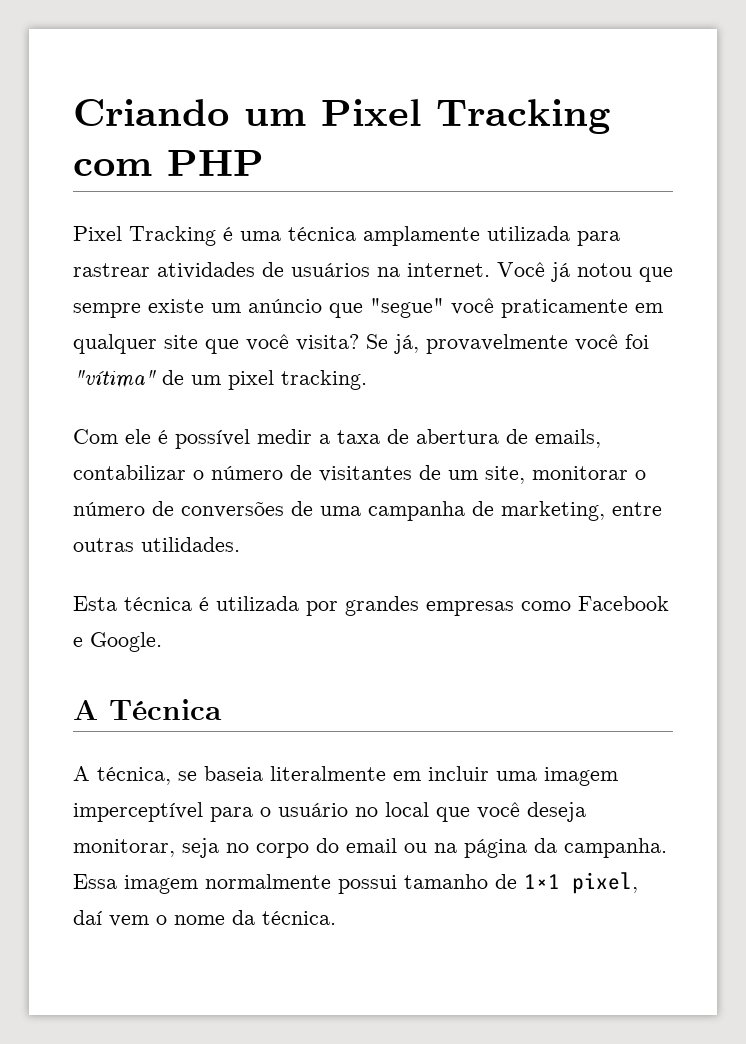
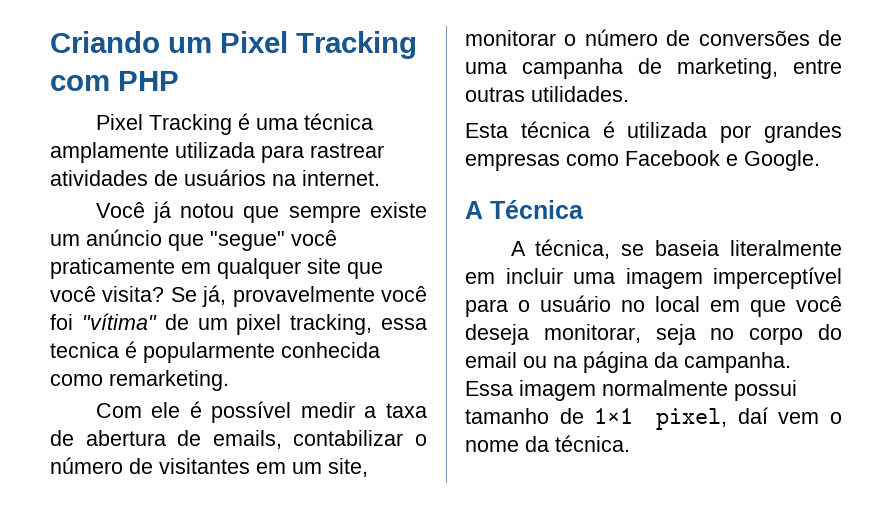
- Pixel Tracking é uma técnica amplamente utilizada para rastrear atividades de usuários na internet. Você já notou que sempre existe um anúncio que "segue" você praticamente em qualquer site que você visita?
+ Pixel Tracking é uma técnica amplamente utilizada para rastrear atividades de usuários na internet.
+ Você já notou que sempre existe um anúncio que "segue" você praticamente em qualquer site que você visita?
- Se já, provavelmente você foi "vítima" de um pixel tracking.
+ Se já, provavelmente você foi "vítima" de um pixel tracking, essa tecnica é popularmente conhecida como remarketing.
- Com ele é possível medir a taxa de abertura de emails, contabilizar o número de visitantes de um site, monitorar o número de conversões de uma campanha de marketing, entre outras utilidades.
+ Com ele é possível medir a taxa de abertura de emails, contabilizar o número de visitantes em um site, monitorar o número de conversões de uma campanha de marketing, entre outras utilidades.
- A técnica, se baseia literalmente em incluir uma imagem imperceptível para o usuário no local que você deseja monitorar, seja no corpo do email ou na página da campanha.
+ A técnica, se baseia literalmente em incluir uma imagem imperceptível para o usuário no local em que você deseja monitorar, seja no corpo do email ou na página da campanha.

